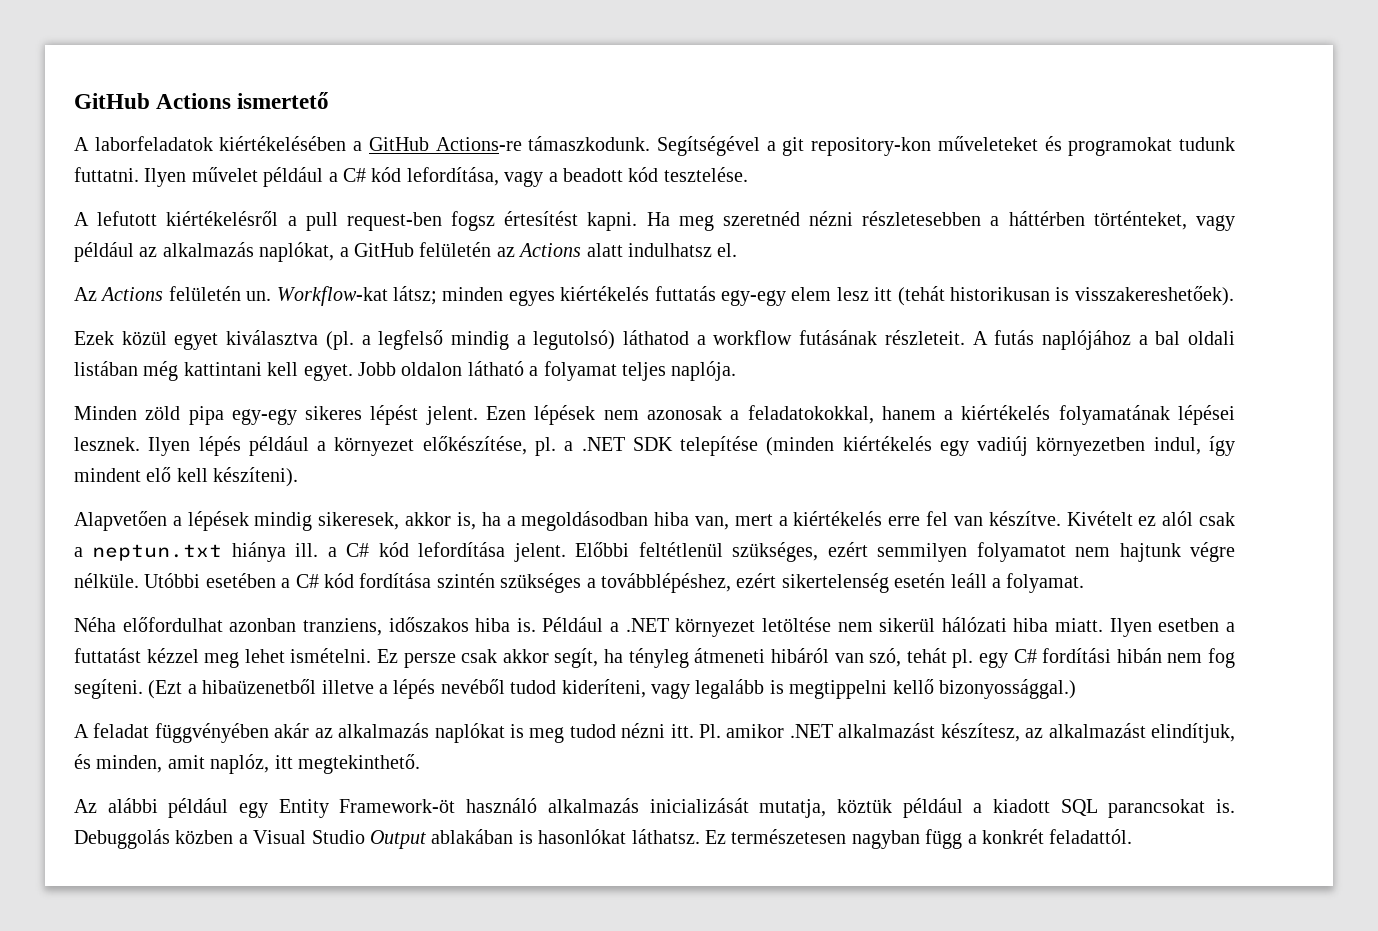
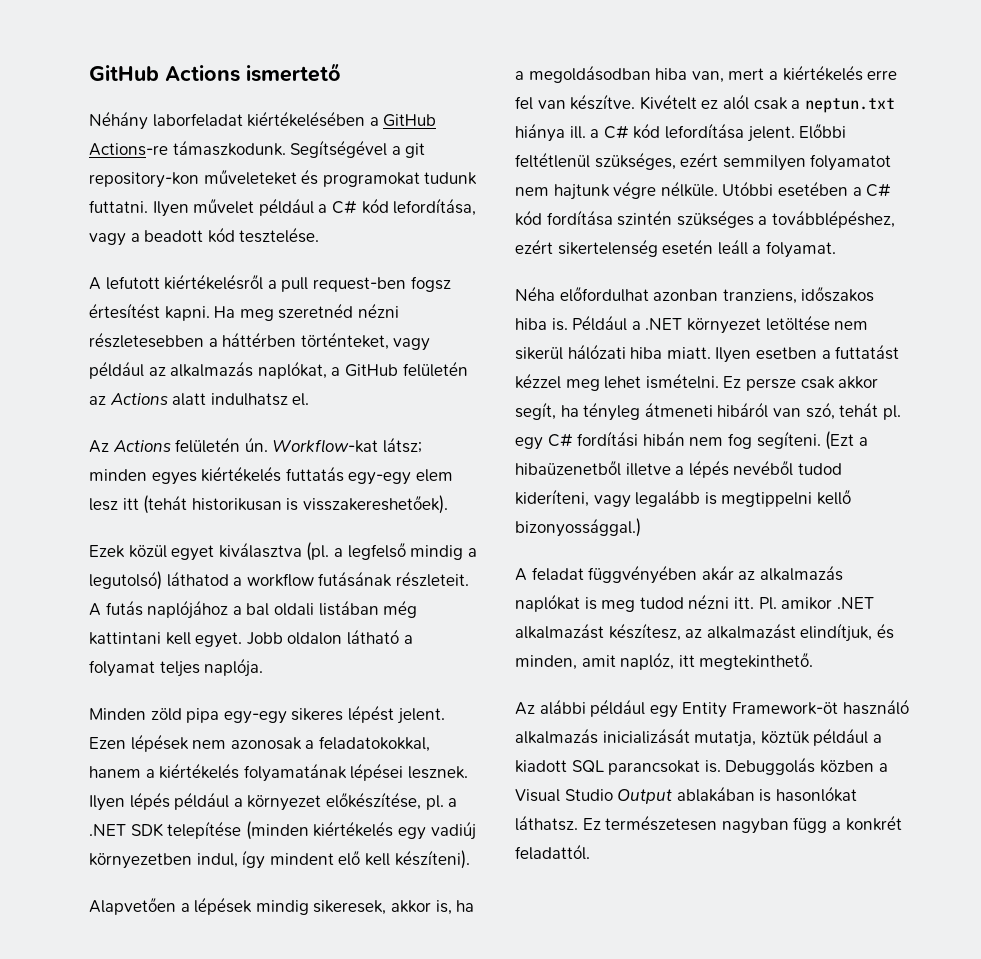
- A laborfeladatok kiértékelésében a GitHub Actions-re támaszkodunk.
+ Néhány laborfeladat kiértékelésében a GitHub Actions-re támaszkodunk.
- Az Actions felületén un.
+ Az Actions felületén ún.

